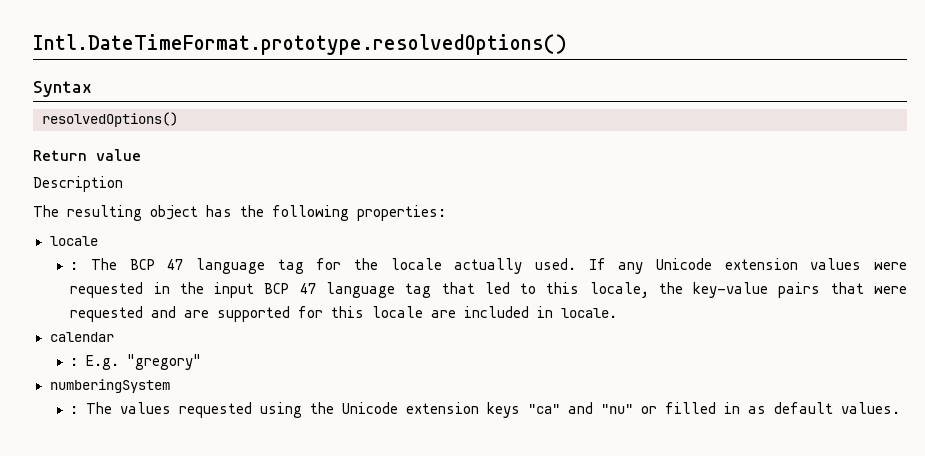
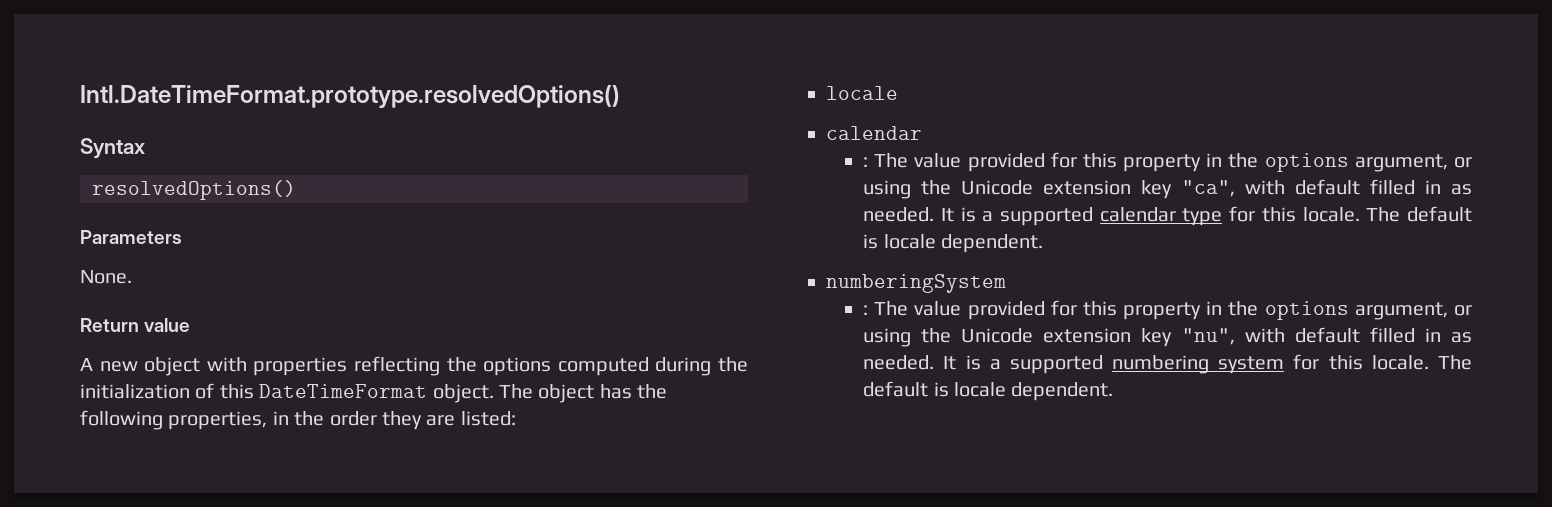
+ Parameters
+ None.
- Description
- The resulting object has the following properties:
+ A new object with properties reflecting the options computed during the initialization of this DateTimeFormat object. The object has the following properties, in the order they are listed:
  locale
- : The BCP 47 language tag for the locale actually used. If any Unicode extension values were requested in the input BCP 47 language tag that led to this locale, the key-value pairs that were requested and are supported for this locale are included in locale.
  calendar
- : E.g. "gregory"
+ : The value provided for this property in the options argument, or using the Unicode extension key "ca", with default filled in as needed. It is a supported calendar type for this locale. The default is locale dependent.
  numberingSystem
- : The values requested using the Unicode extension keys "ca" and "nu" or filled in as default values.
+ : The value provided for this property in the options argument, or using the Unicode extension key "nu", with default filled in as needed. It is a supported numbering system for this locale. The default is locale dependent.

